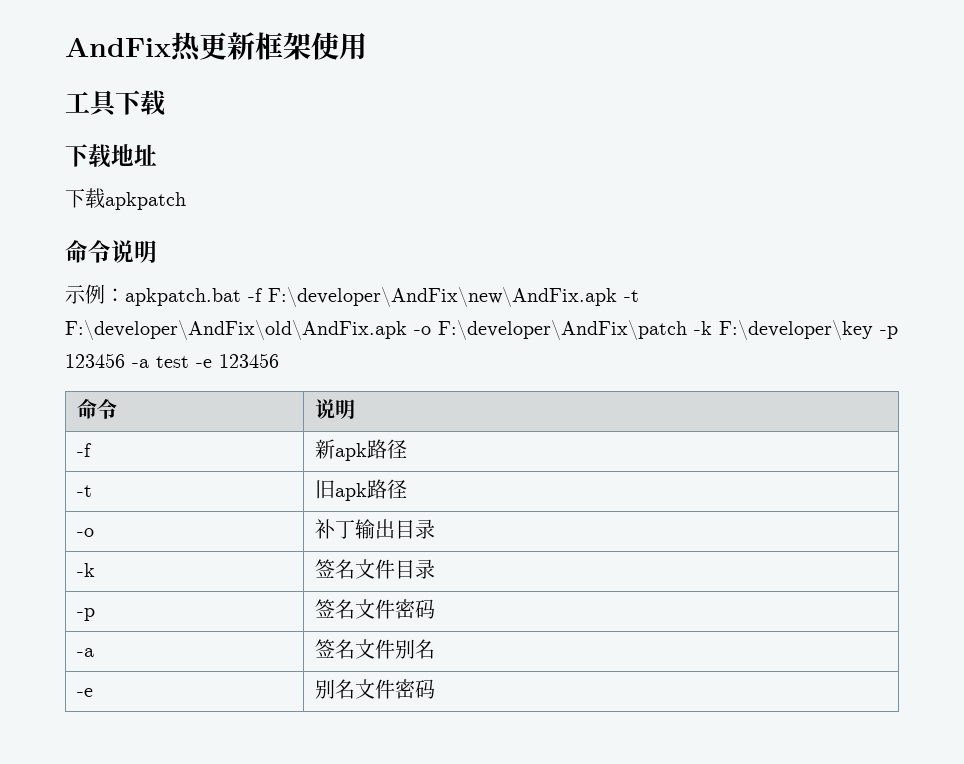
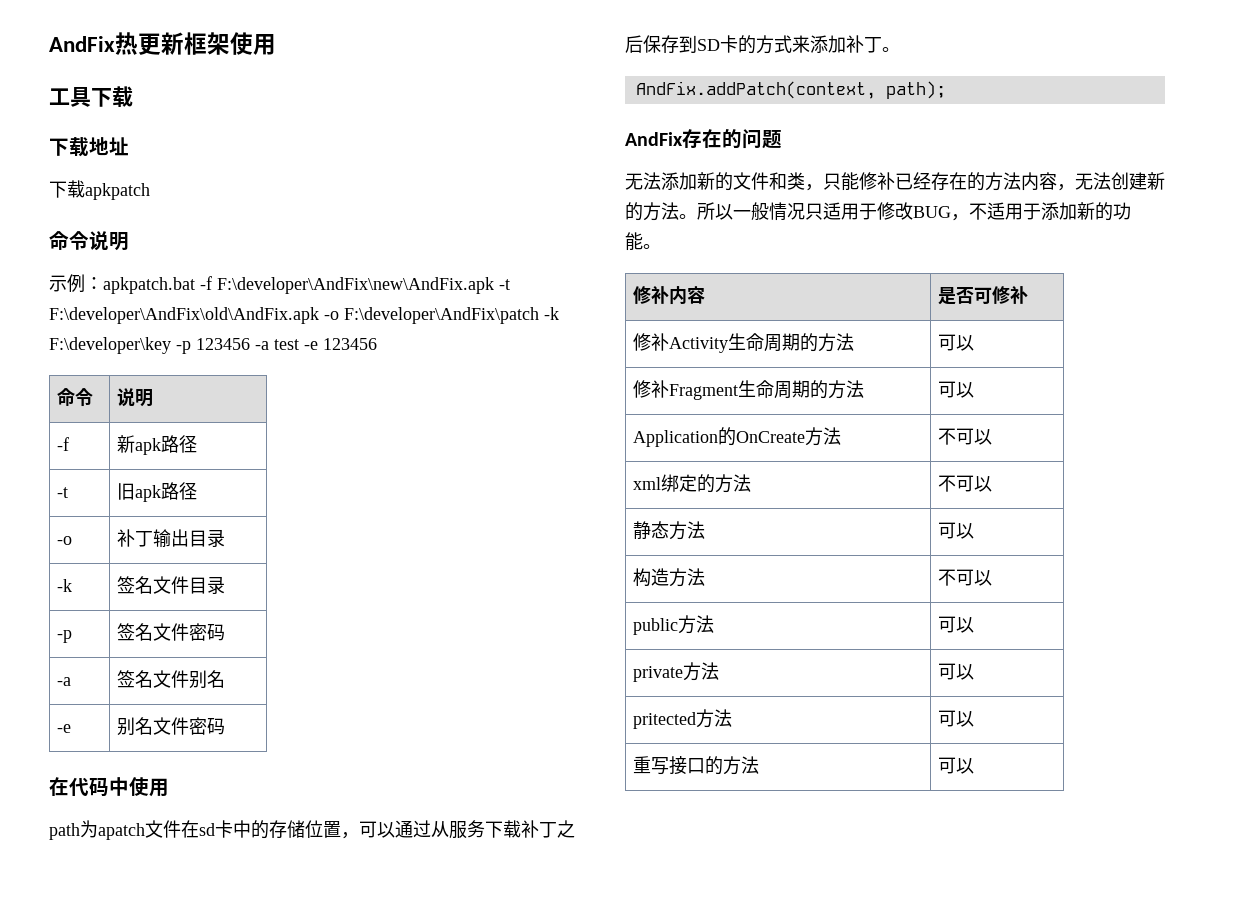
+ 在代码中使用
+ path为apatch文件在sd卡中的存储位置，可以通过从服务下载补丁之后保存到SD卡的方式来添加补丁。
+ AndFix.addPatch(context, path);
+ AndFix存在的问题
+ 无法添加新的文件和类，只能修补已经存在的方法内容，无法创建新的方法。所以一般情况只适用于修改BUG，不适用于添加新的功能。
+ 修补内容 | 是否可修补
+ 修补Activity生命周期的方法 | 可以
+ 修补Fragment生命周期的方法 | 可以
+ Application的OnCreate方法 | 不可以
+ xml绑定的方法 | 不可以
+ 静态方法 | 可以
+ 构造方法 | 不可以
+ public方法 | 可以
+ private方法 | 可以
+ pritected方法 | 可以
+ 重写接口的方法 | 可以

